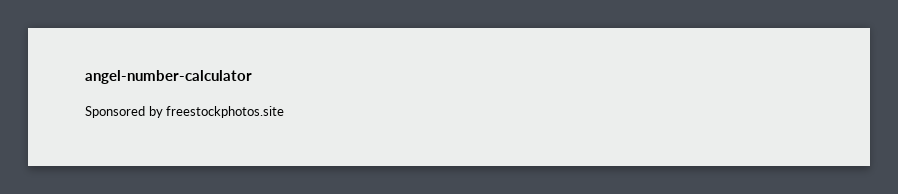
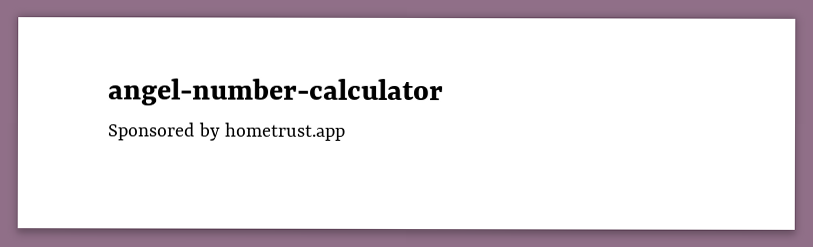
- Sponsored by freestockphotos.site
+ Sponsored by hometrust.app

